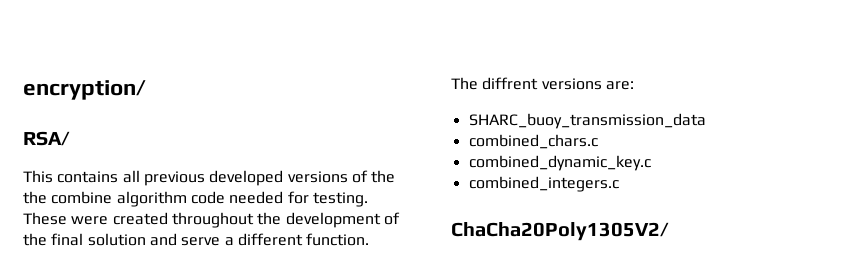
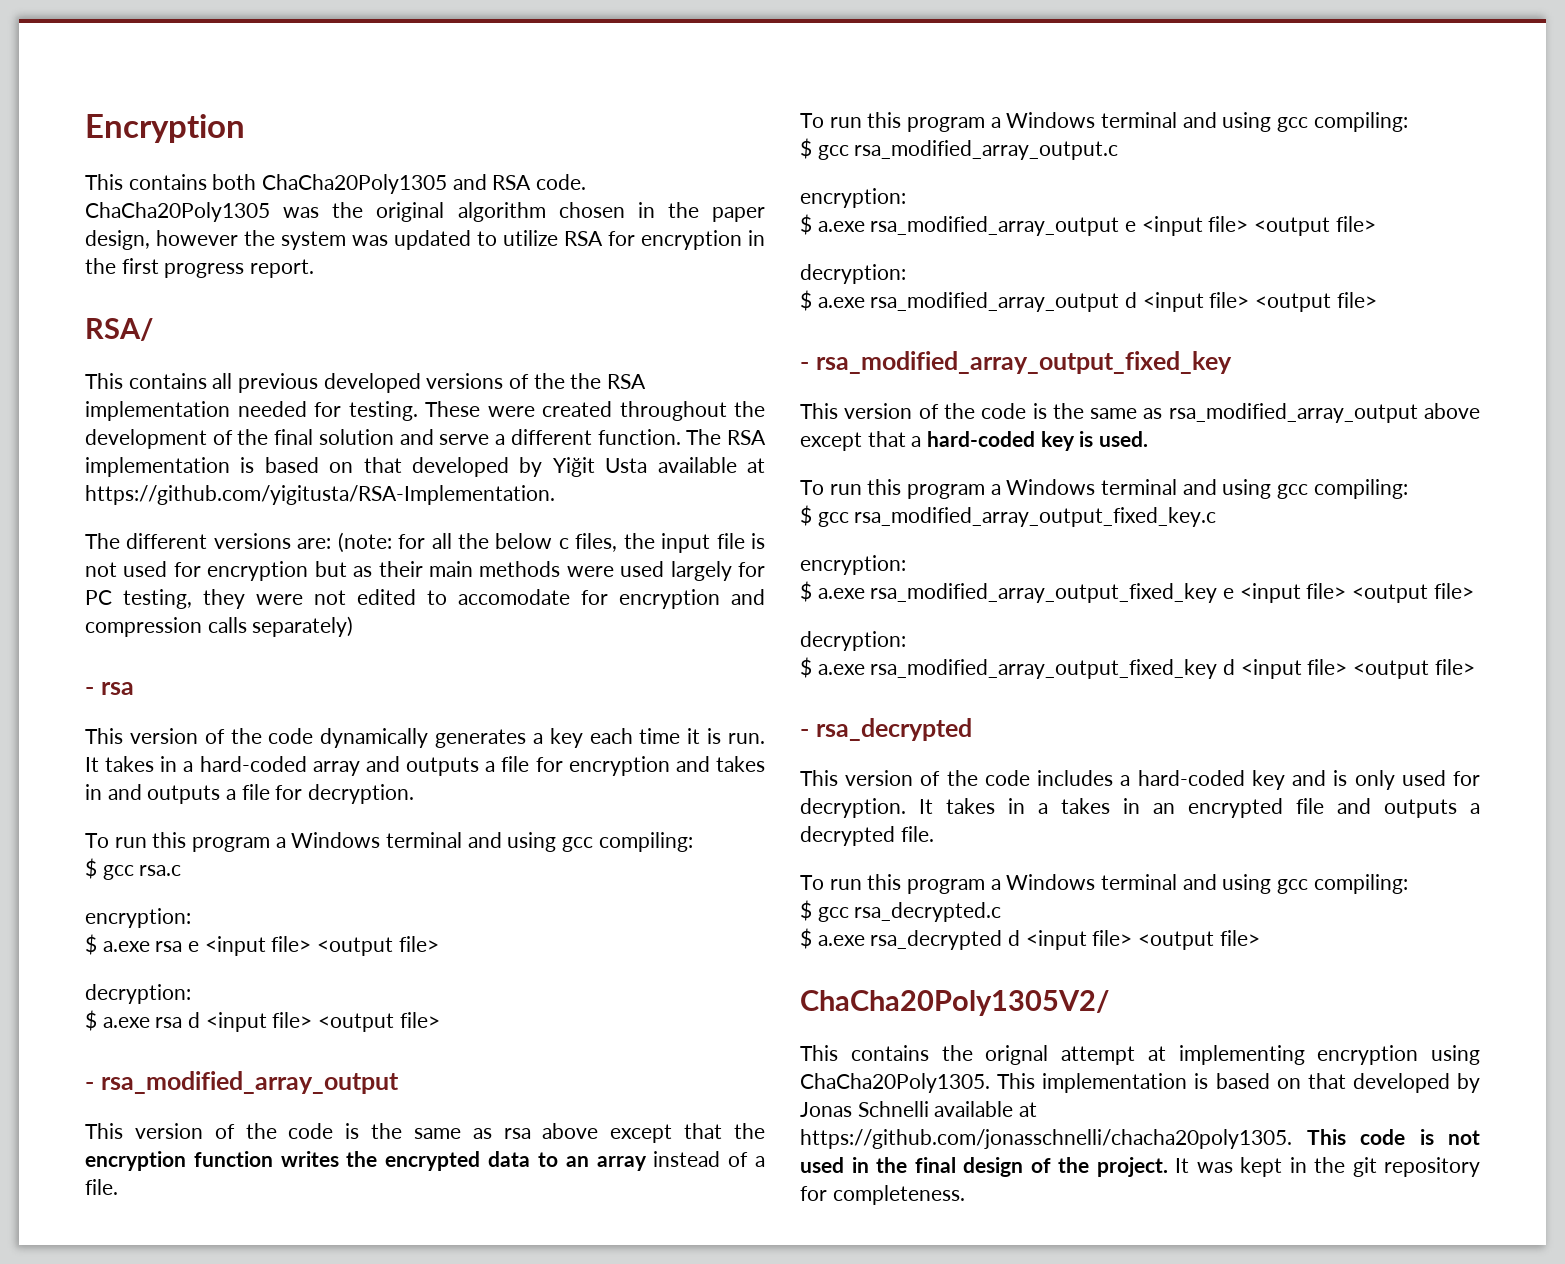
- encryption/
+ Encryption
+ This contains both ChaCha20Poly1305 and RSA code. ChaCha20Poly1305 was the original algorithm chosen in the paper design, however the system was updated to utilize RSA for encryption in the first progress report.
- This contains all previous developed versions of the the combine algorithm code needed for testing.
+ This contains all previous developed versions of the the RSA implementation needed for testing.
- These were created throughout the development of the final solution and serve a different function.
- The diffrent versions are:
- SHARC_buoy_transmission_data
- combined_chars.c
- combined_dynamic_key.c
- combined_integers.c
+ These were created throughout the development of the final solution and serve a different function. The RSA implementation is based on that developed by Yiğit Usta available at https://github.com/yigitusta/RSA-Implementation.
+ The different versions are: (note: for all the below c files, the input file is not used for encryption but as their main methods were used largely for PC testing, they were not edited to accomodate for encryption and compression calls separately)
+ - rsa
+ This version of the code dynamically generates a key each time it is run. It takes in a hard-coded array and outputs a file for encryption and takes in and outputs a file for decryption.
+ To run this program a Windows terminal and using gcc compiling:
+ $ gcc rsa.c
+ encryption:
+ $ a.exe rsa e <input file> <output file>
+ decryption:
+ $ a.exe rsa d <input file> <output file>
+ - rsa_modified_array_output
+ This version of the code is the same as rsa above except that the encryption function writes the encrypted data to an array instead of a file.
+ To run this program a Windows terminal and using gcc compiling:
+ $ gcc rsa_modified_array_output.c
+ encryption:
+ $ a.exe rsa_modified_array_output e <input file> <output file>
+ decryption:
+ $ a.exe rsa_modified_array_output d <input file> <output file>
+ - rsa_modified_array_output_fixed_key
+ This version of the code is the same as rsa_modified_array_output above except that a hard-coded key is used.
+ To run this program a Windows terminal and using gcc compiling:
+ $ gcc rsa_modified_array_output_fixed_key.c
+ encryption:
+ $ a.exe rsa_modified_array_output_fixed_key e <input file> <output file>
+ decryption:
+ $ a.exe rsa_modified_array_output_fixed_key d <input file> <output file>
+ - rsa_decrypted
+ This version of the code includes a hard-coded key and is only used for decryption. It takes in a takes in an encrypted file and outputs a decrypted file.
+ To run this program a Windows terminal and using gcc compiling:
+ $ gcc rsa_decrypted.c
+ $ a.exe rsa_decrypted d <input file> <output file>
  ChaCha20Poly1305V2/
+ This contains the orignal attempt at implementing encryption using ChaCha20Poly1305. This implementation is based on that developed by Jonas Schnelli available at https://github.com/jonasschnelli/chacha20poly1305. This code is not used in the final design of the project. It was kept in the git repository for completeness.

